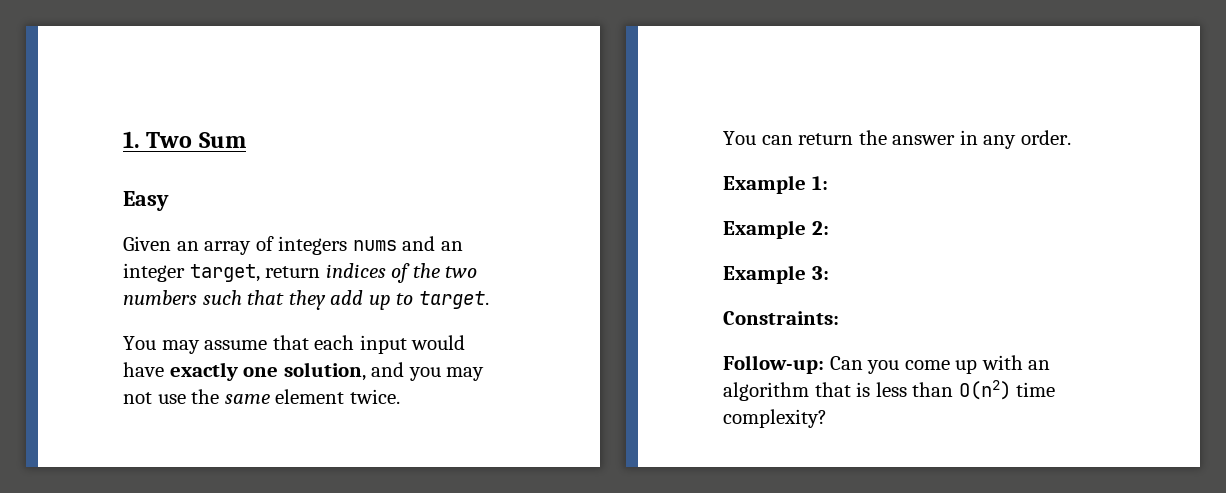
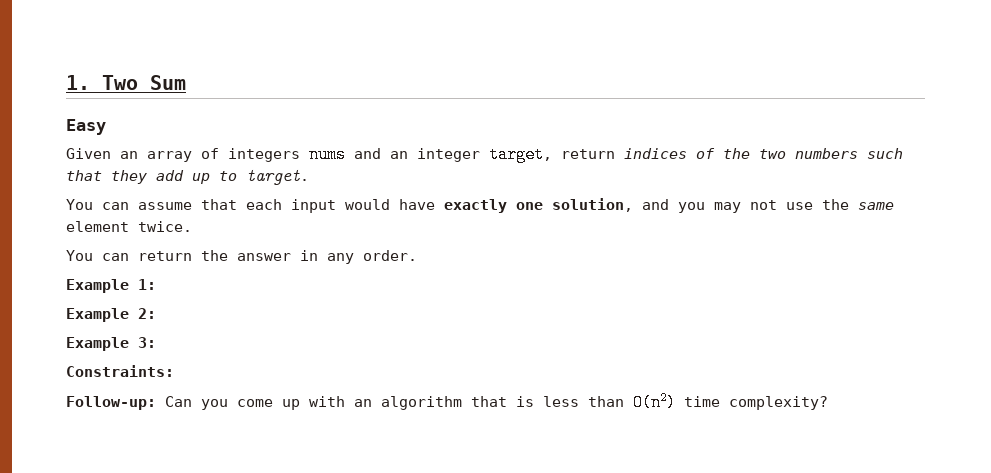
- You may assume that each input would have exactly one solution, and you may not use the same element twice.
+ You can assume that each input would have exactly one solution, and you may not use the same element twice.

